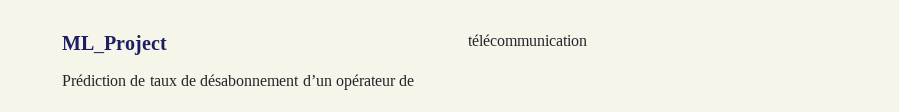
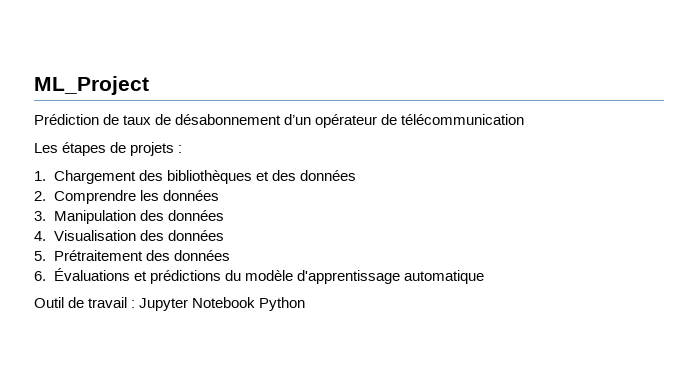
+ Les étapes de projets :
+ 1. Chargement des bibliothèques et des données
+ 2. Comprendre les données
+ 3. Manipulation des données
+ 4. Visualisation des données
+ 5. Prétraitement des données
+ 6. Évaluations et prédictions du modèle d'apprentissage automatique
+ Outil de travail : Jupyter Notebook Python

